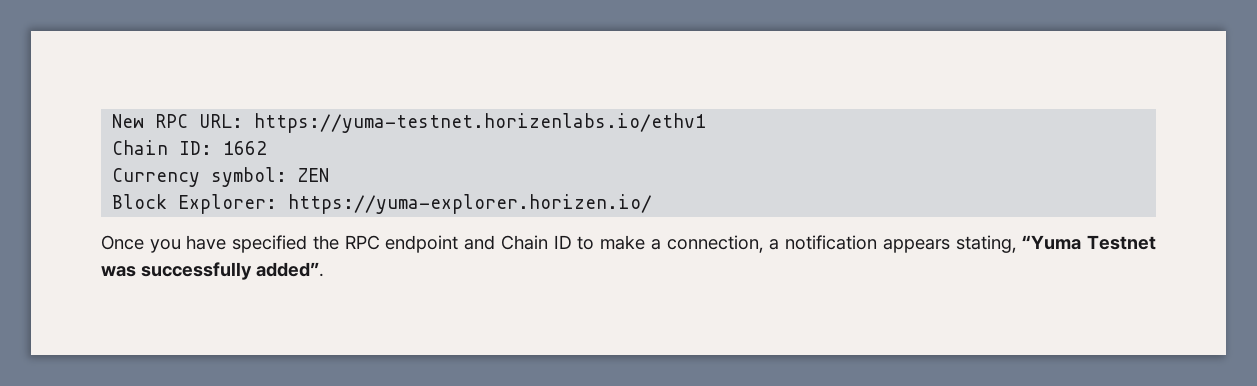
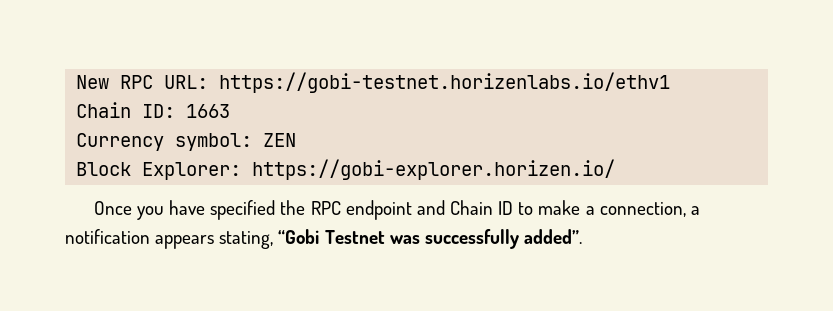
- New RPC URL: https://yuma-testnet.horizenlabs.io/ethv1
+ New RPC URL: https://gobi-testnet.horizenlabs.io/ethv1
- Chain ID: 1662
+ Chain ID: 1663
- Block Explorer: https://yuma-explorer.horizen.io/
+ Block Explorer: https://gobi-explorer.horizen.io/
- Once you have specified the RPC endpoint and Chain ID to make a connection, a notification appears stating, “Yuma Testnet was successfully added”.
+ Once you have specified the RPC endpoint and Chain ID to make a connection, a notification appears stating, “Gobi Testnet was successfully added”.

